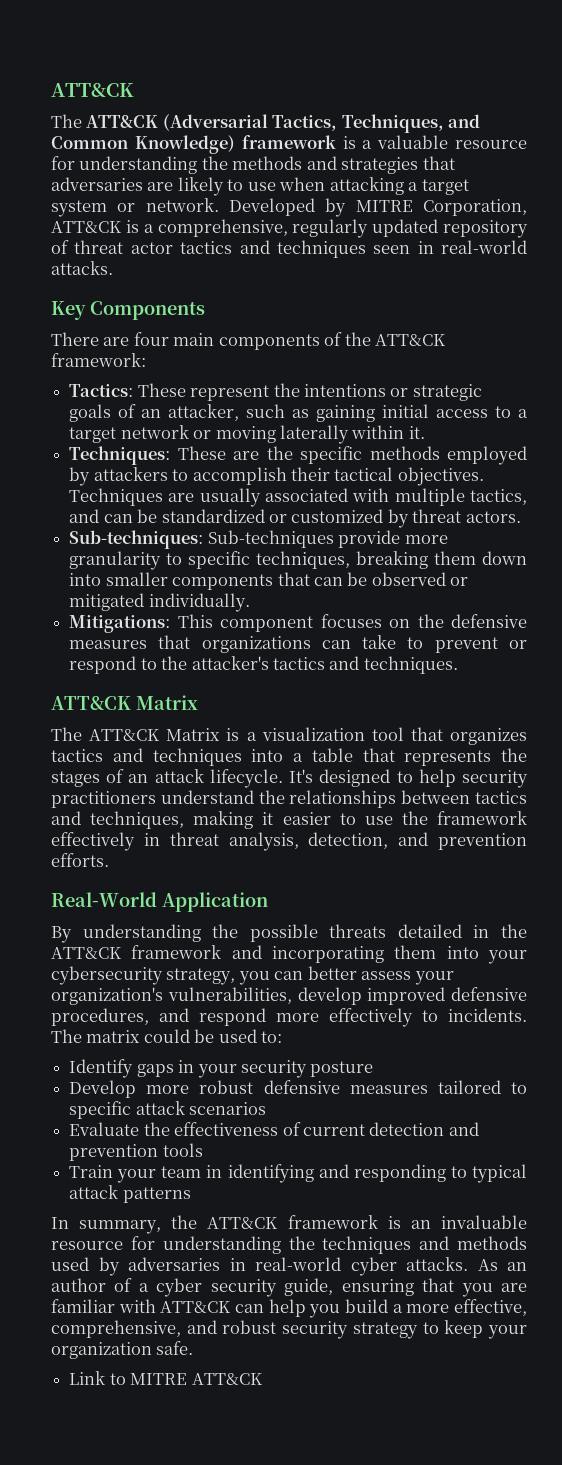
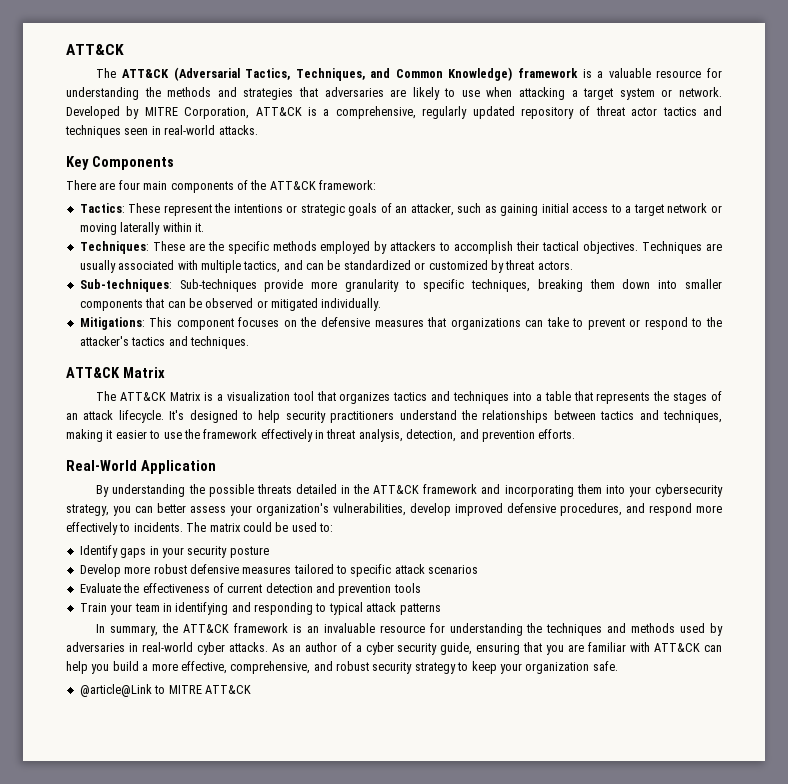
- Link to MITRE ATT&CK
+ @article@Link to MITRE ATT&CK

